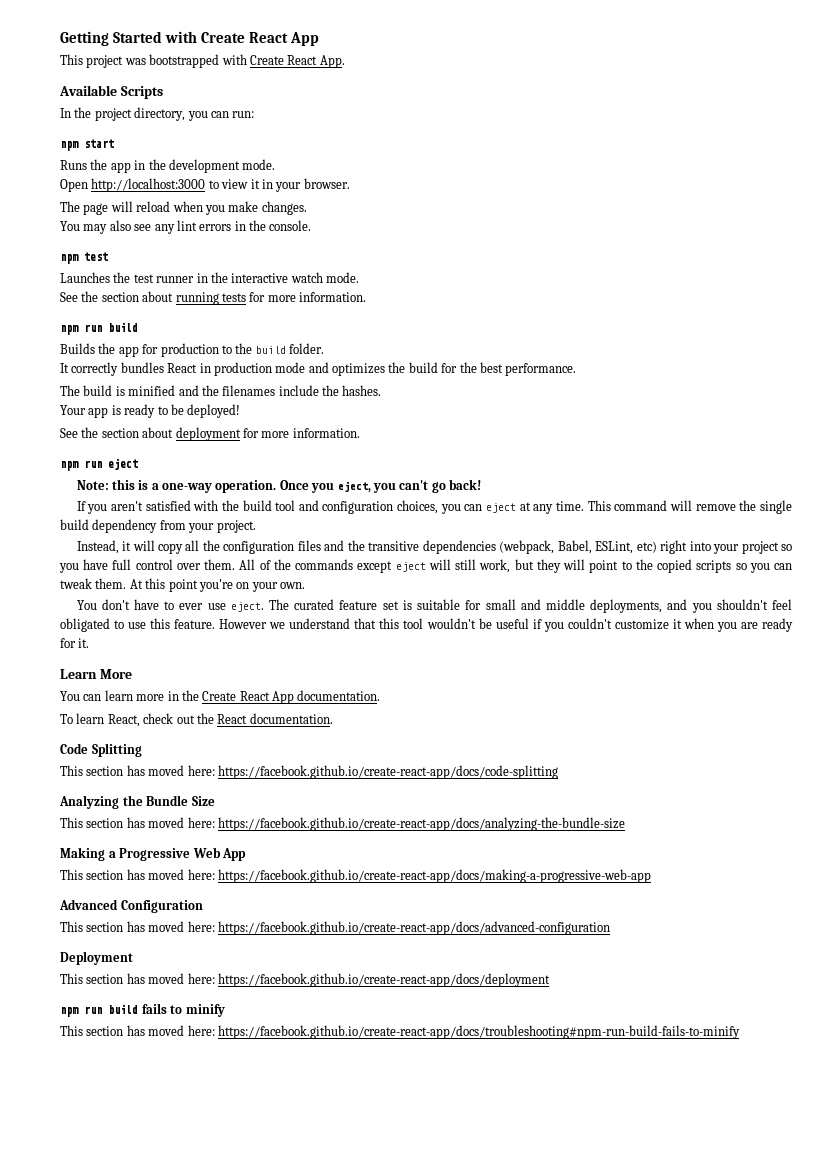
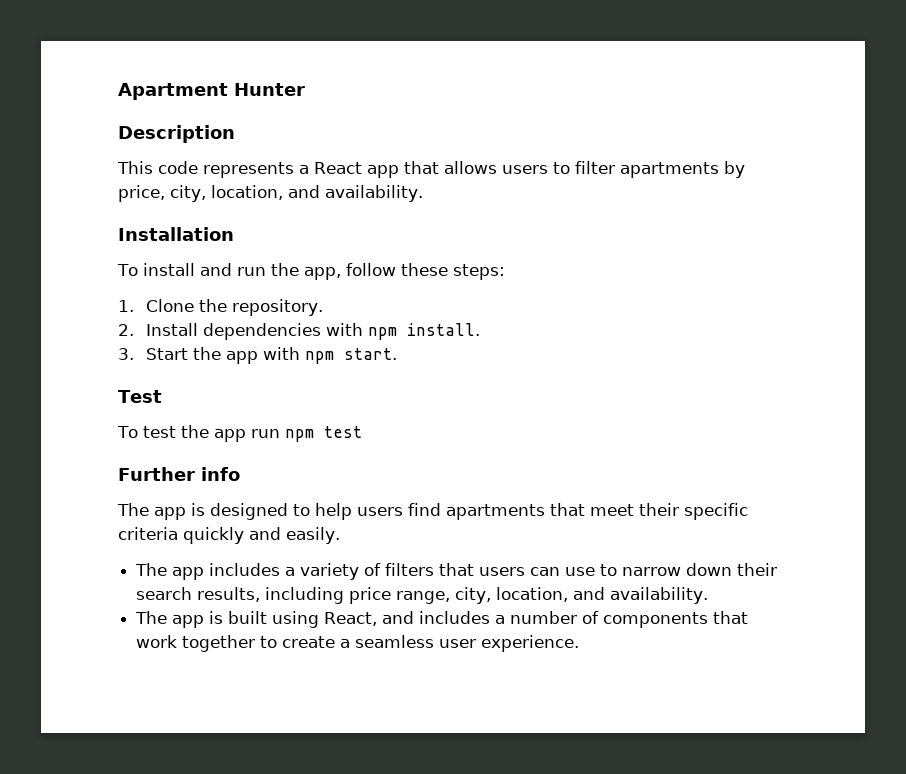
- Getting Started with Create React App
- This project was bootstrapped with Create React App.
- Available Scripts
- In the project directory, you can run:
- npm start
- Runs the app in the development mode.
- Open http://localhost:3000 to view it in your browser.
- The page will reload when you make changes.
- You may also see any lint errors in the console.
- npm test
- Launches the test runner in the interactive watch mode.
- See the section about running tests for more information.
- npm run build
- Builds the app for production to the build folder.
- It correctly bundles React in production mode and optimizes the build for the best performance.
- The build is minified and the filenames include the hashes.
- Your app is ready to be deployed!
- See the section about deployment for more information.
- npm run eject
- Note: this is a one-way operation. Once you eject, you can't go back!
- If you aren't satisfied with the build tool and configuration choices, you can eject at any time. This command will remove the single build dependency from your project.
- Instead, it will copy all the configuration files and the transitive dependencies (webpack, Babel, ESLint, etc) right into your project so you have full control over them. All of the commands except eject will still work, but they will point to the copied scripts so you can tweak them. At this point you're on your own.
- You don't have to ever use eject. The curated feature set is suitable for small and middle deployments, and you shouldn't feel obligated to use this feature. However we understand that this tool wouldn't be useful if you couldn't customize it when you are ready for it.
- Learn More
- You can learn more in the Create React App documentation.
- To learn React, check out the React documentation.
- Code Splitting
- This section has moved here: https://facebook.github.io/create-react-app/docs/code-splitting
- Analyzing the Bundle Size
- This section has moved here: https://facebook.github.io/create-react-app/docs/analyzing-the-bundle-size
- Making a Progressive Web App
- This section has moved here: https://facebook.github.io/create-react-app/docs/making-a-progressive-web-app
- Advanced Configuration
- This section has moved here: https://facebook.github.io/create-react-app/docs/advanced-configuration
- Deployment
- This section has moved here: https://facebook.github.io/create-react-app/docs/deployment
- npm run build fails to minify
- This section has moved here: https://facebook.github.io/create-react-app/docs/troubleshooting#npm-run-build-fails-to-minify
+ Apartment Hunter
+ Description
+ This code represents a React app that allows users to filter apartments by price, city, location, and availability.
+ Installation
+ To install and run the app, follow these steps:
+ 1. Clone the repository.
+ 2. Install dependencies with npm install.
+ 3. Start the app with npm start.
+ Test
+ To test the app run npm test
+ Further info
+ The app is designed to help users find apartments that meet their specific criteria quickly and easily.
+ The app includes a variety of filters that users can use to narrow down their search results, including price range, city, location, and availability.
+ The app is built using React, and includes a number of components that work together to create a seamless user experience.

